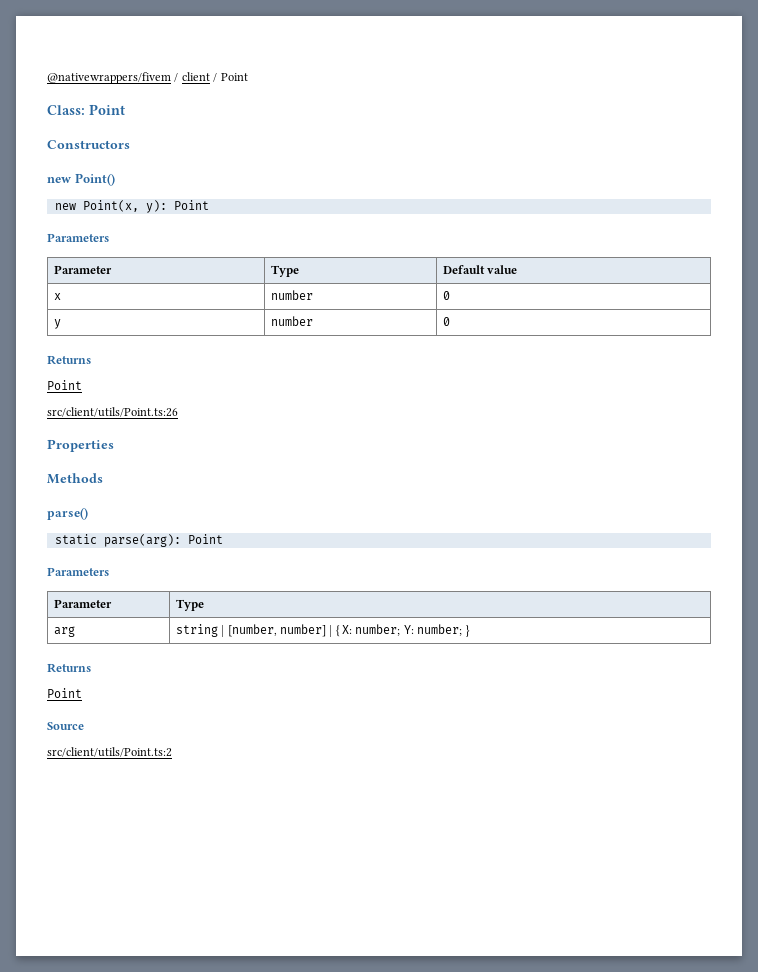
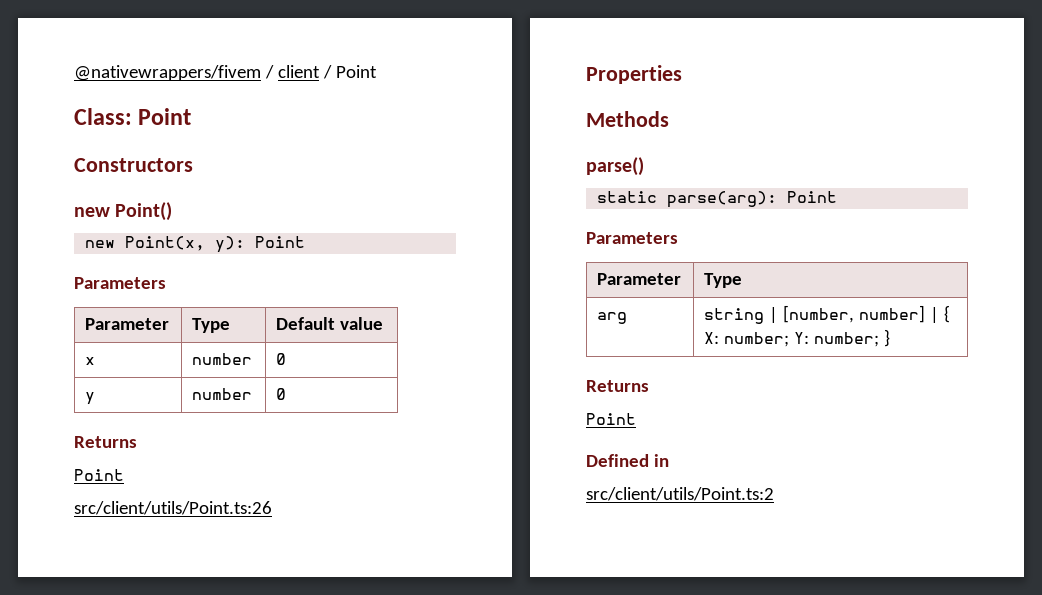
- Source
+ Defined in

